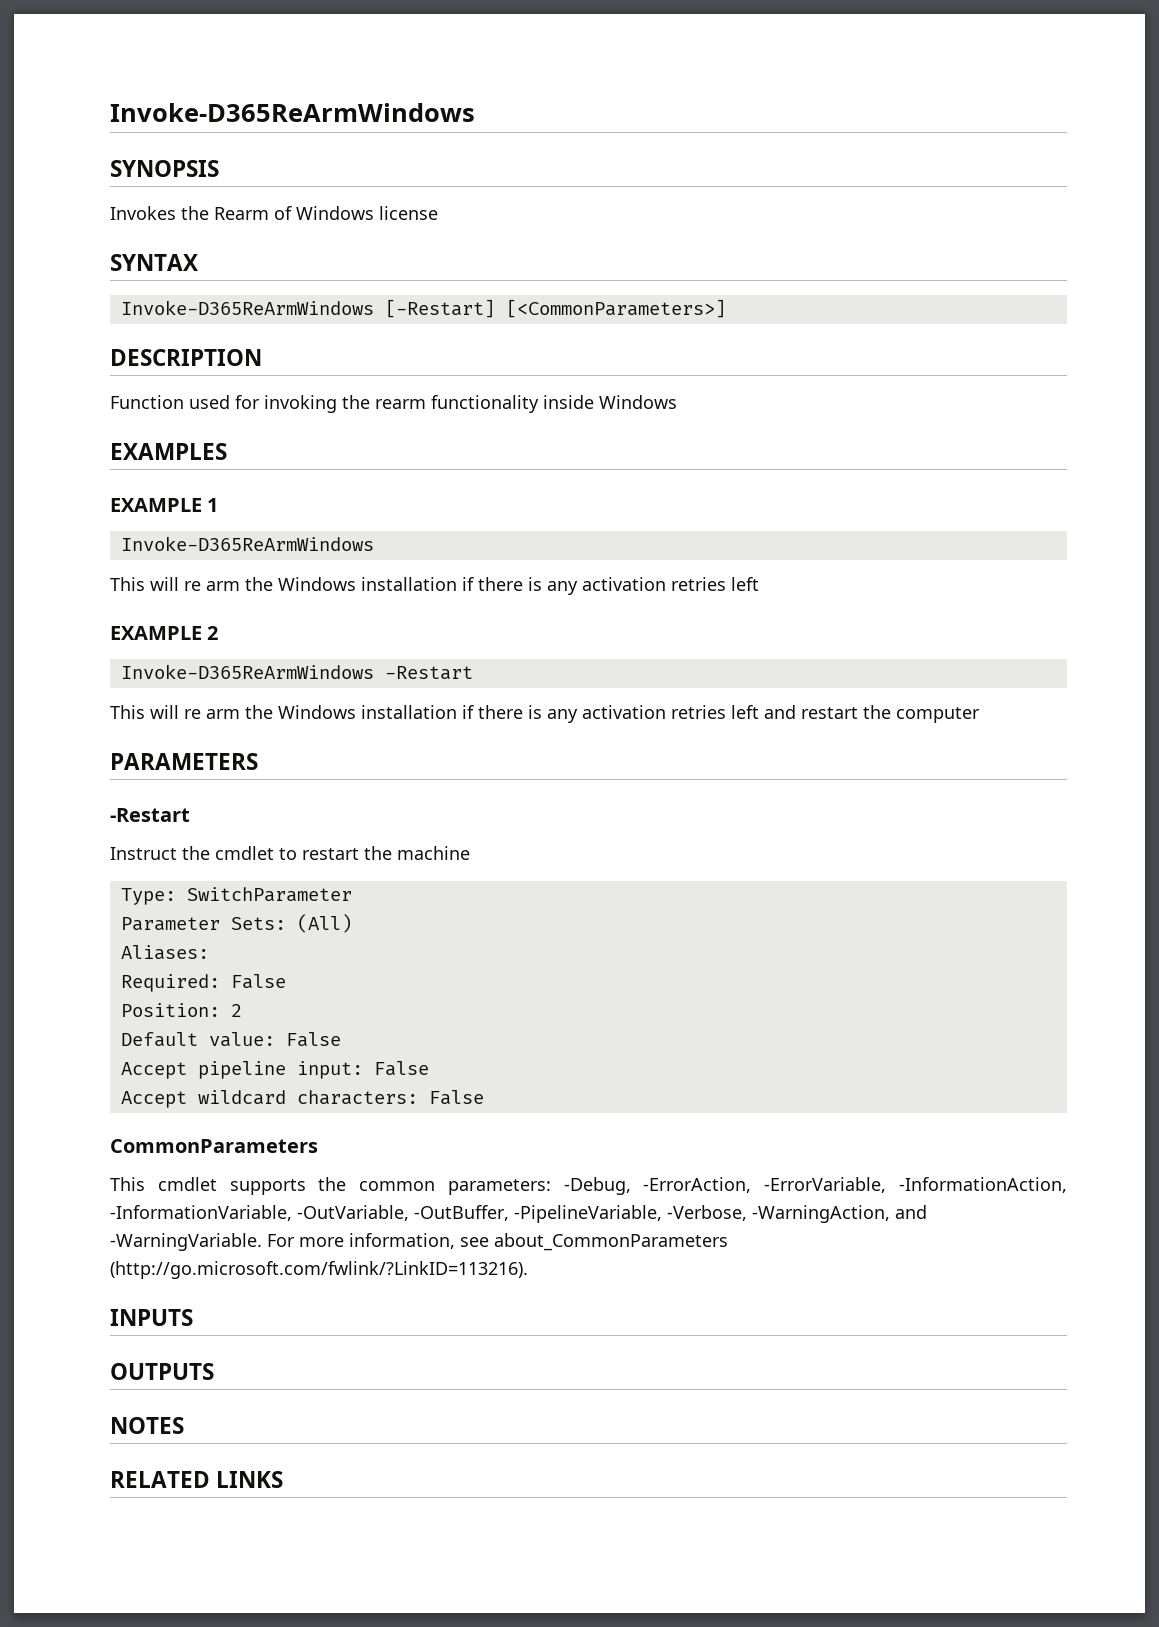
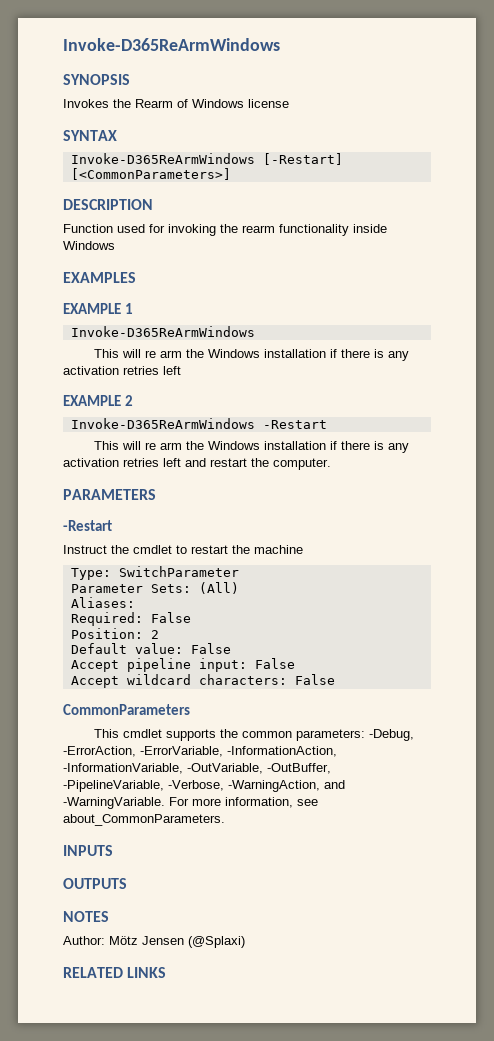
- This will re arm the Windows installation if there is any activation retries left and restart the computer
+ This will re arm the Windows installation if there is any activation retries left and restart the computer.
- For more information, see about_CommonParameters (http://go.microsoft.com/fwlink/?LinkID=113216).
+ For more information, see about_CommonParameters.
+ Author: Mötz Jensen (@Splaxi)

